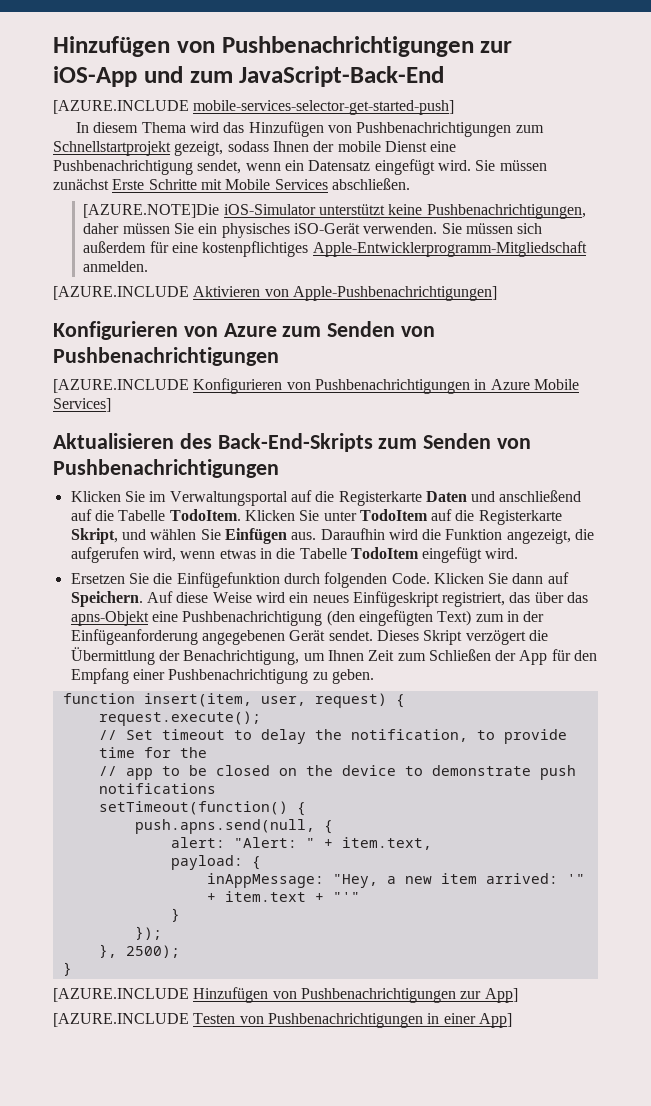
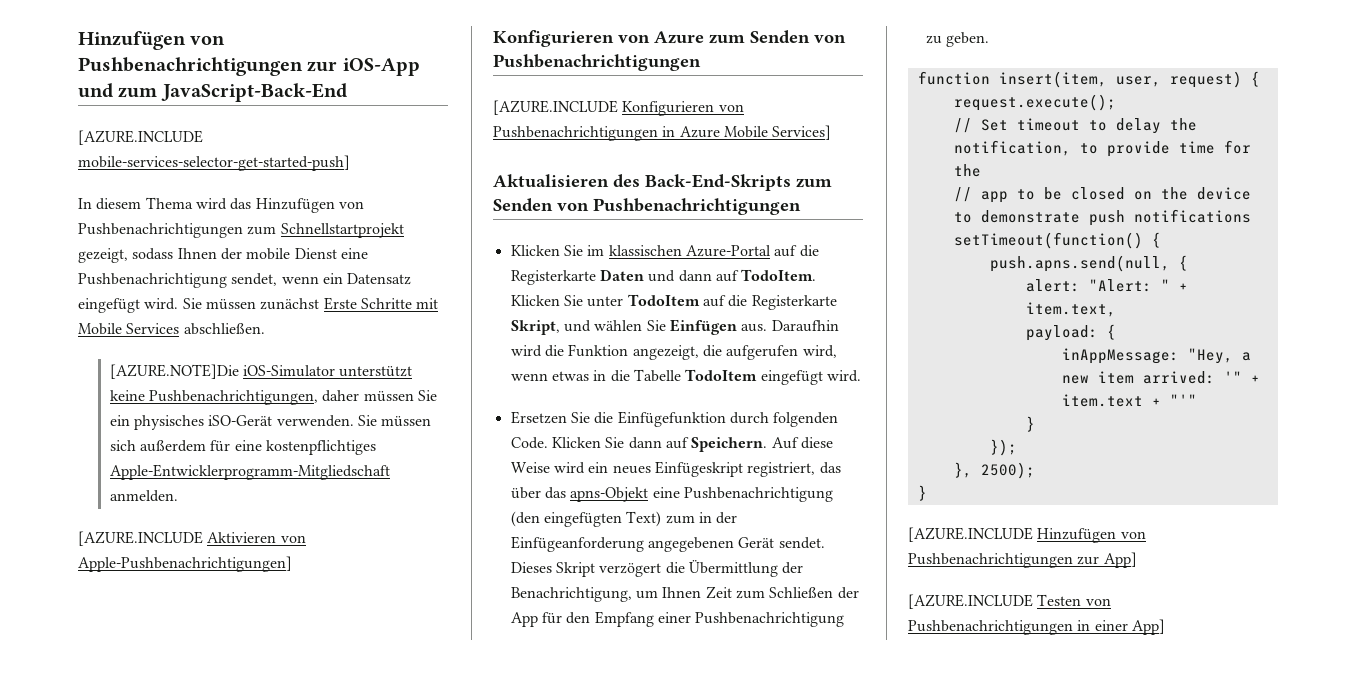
- Klicken Sie im Verwaltungsportal auf die Registerkarte Daten und anschließend auf die Tabelle TodoItem.
+ Klicken Sie im klassischen Azure-Portal auf die Registerkarte Daten und dann auf TodoItem.

